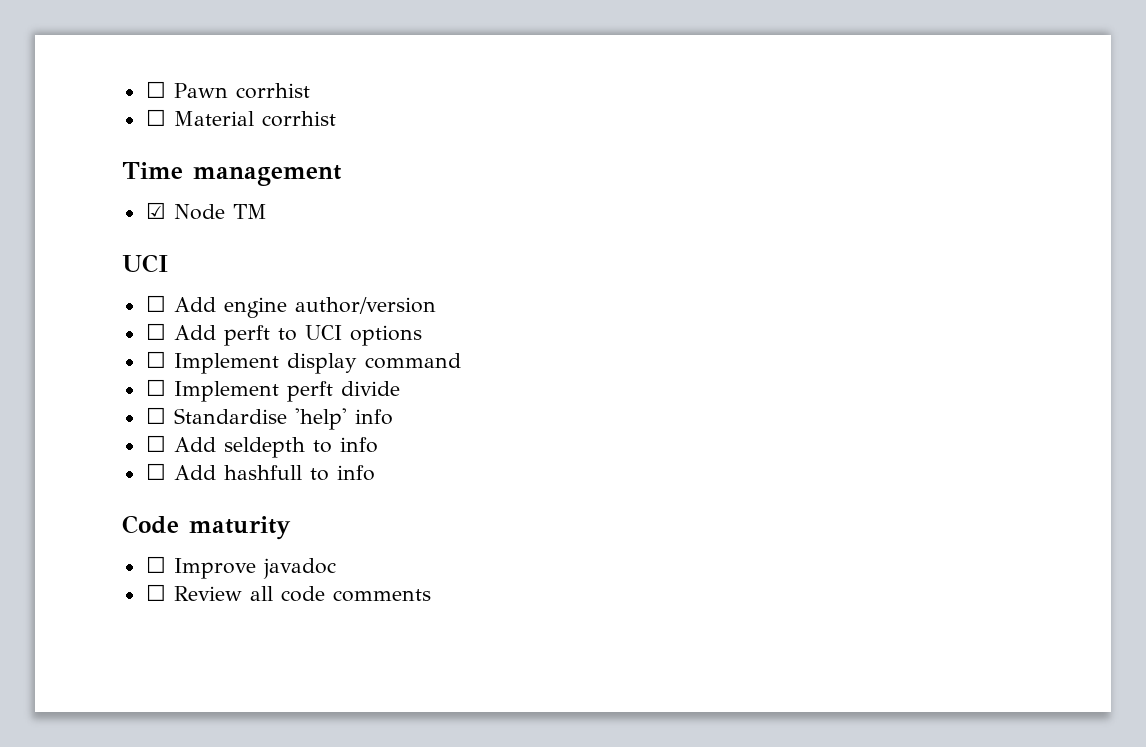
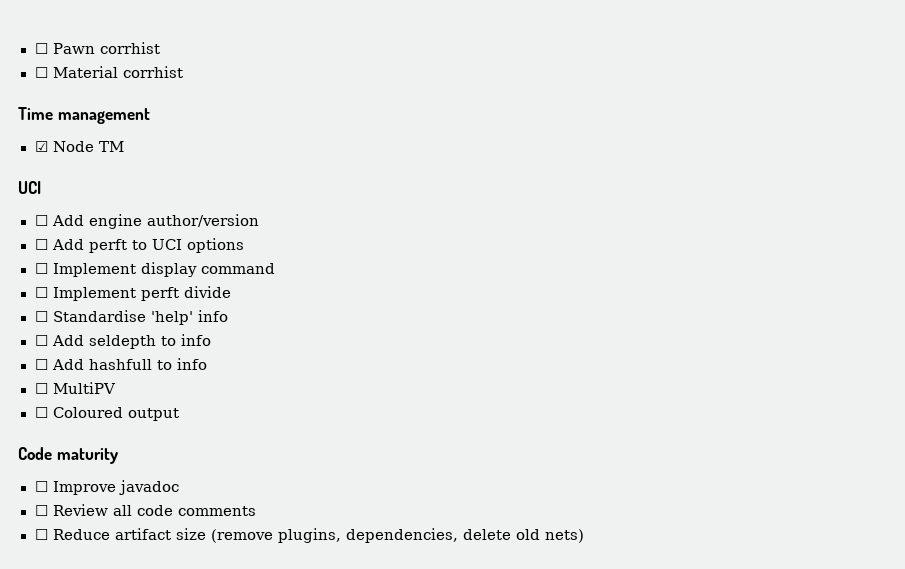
+ ☐ MultiPV
+ ☐ Coloured output
+ ☐ Reduce artifact size (remove plugins, dependencies, delete old nets)

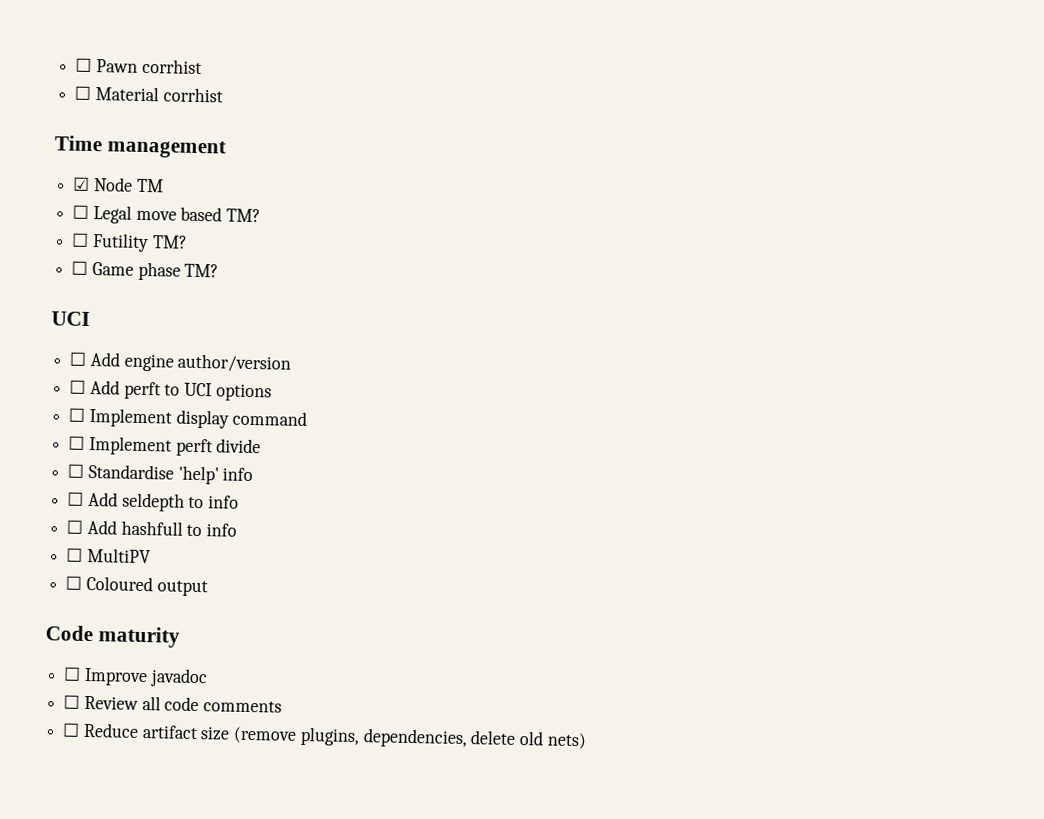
+ ☐ Legal move based TM?
+ ☐ Futility TM?
+ ☐ Game phase TM?

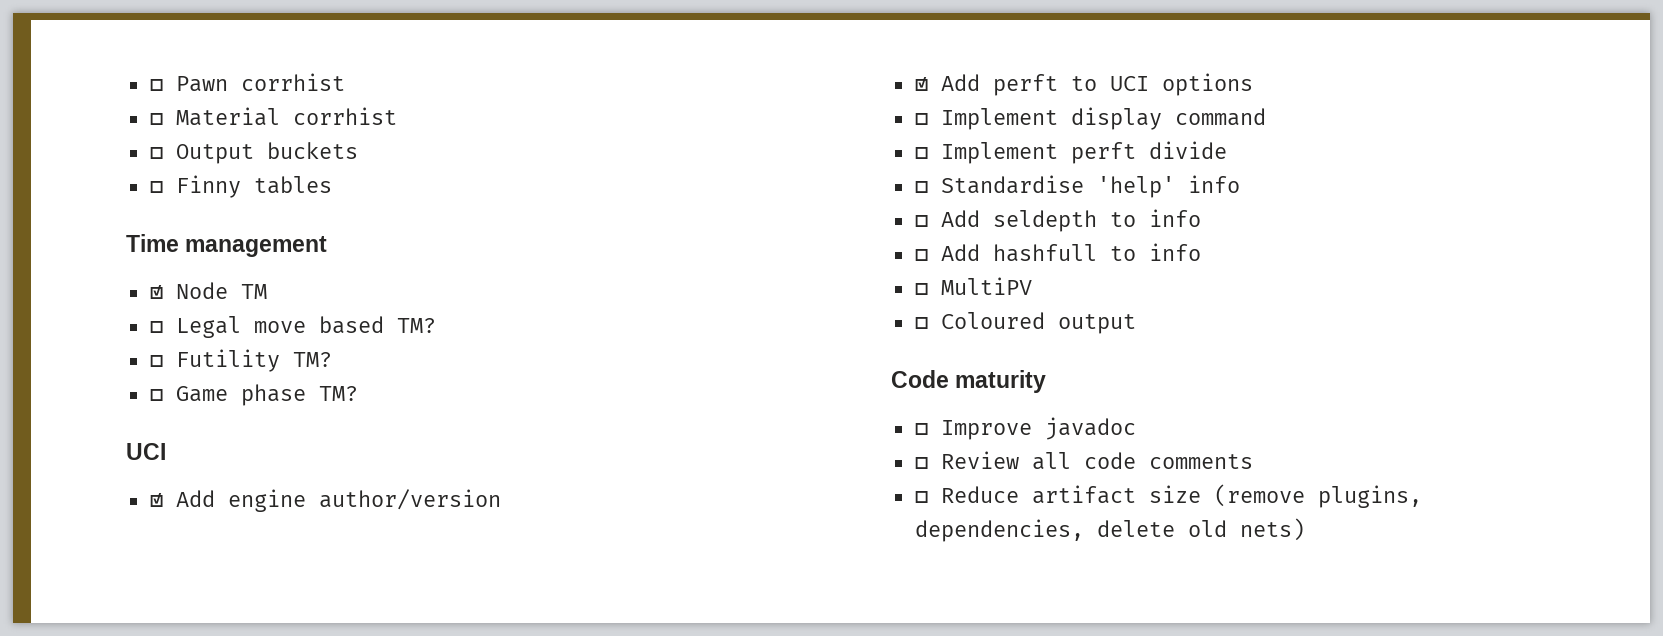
+ ☐ Output buckets
+ ☐ Finny tables
- ☐ Add engine author/version
+ ☑ Add engine author/version
- ☐ Add perft to UCI options
+ ☑ Add perft to UCI options

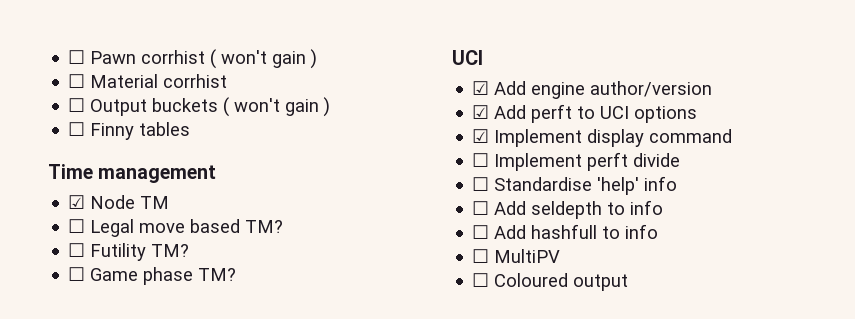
- ☐ Pawn corrhist
+ ☐ Pawn corrhist ( won't gain )
- ☐ Output buckets
+ ☐ Output buckets ( won't gain )
- ☐ Implement display command
+ ☑ Implement display command
- Code maturity
- ☐ Improve javadoc
- ☐ Review all code comments
- ☐ Reduce artifact size (remove plugins, dependencies, delete old nets)

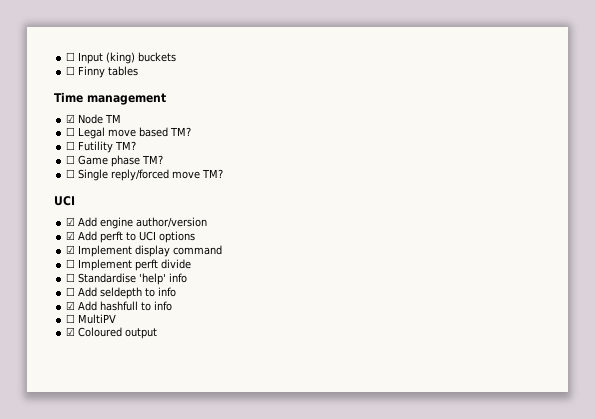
- ☐ Pawn corrhist ( won't gain )
- ☐ Material corrhist
- ☐ Output buckets ( won't gain )
+ ☐ Input (king) buckets
+ ☐ Single reply/forced move TM?
- ☐ Add hashfull to info
+ ☑ Add hashfull to info
- ☐ Coloured output
+ ☑ Coloured output

